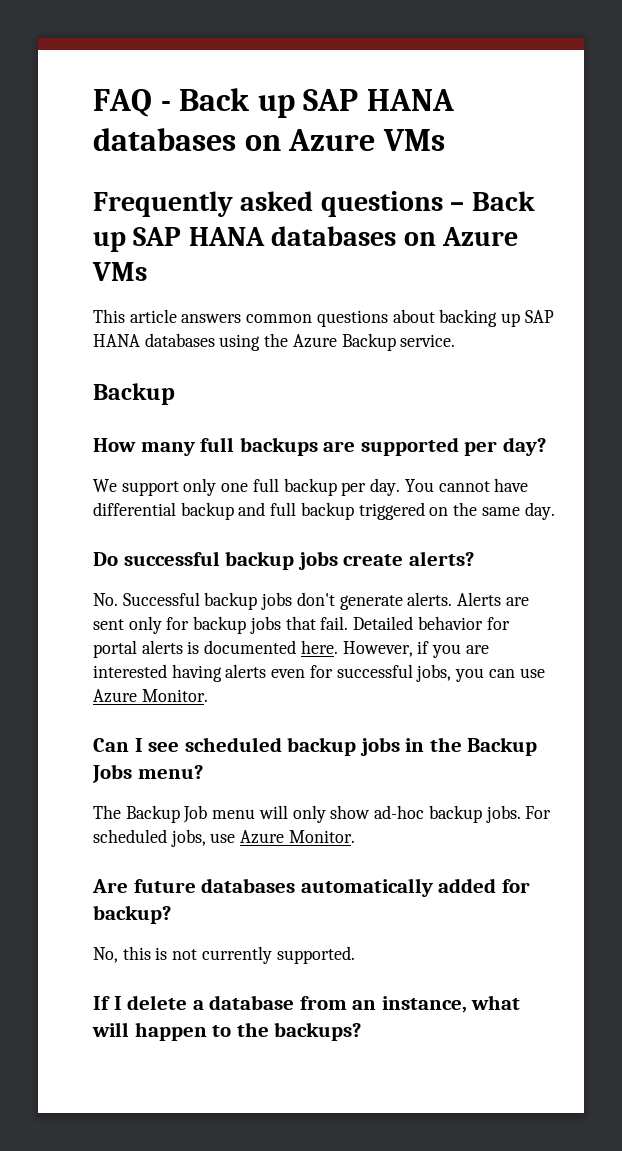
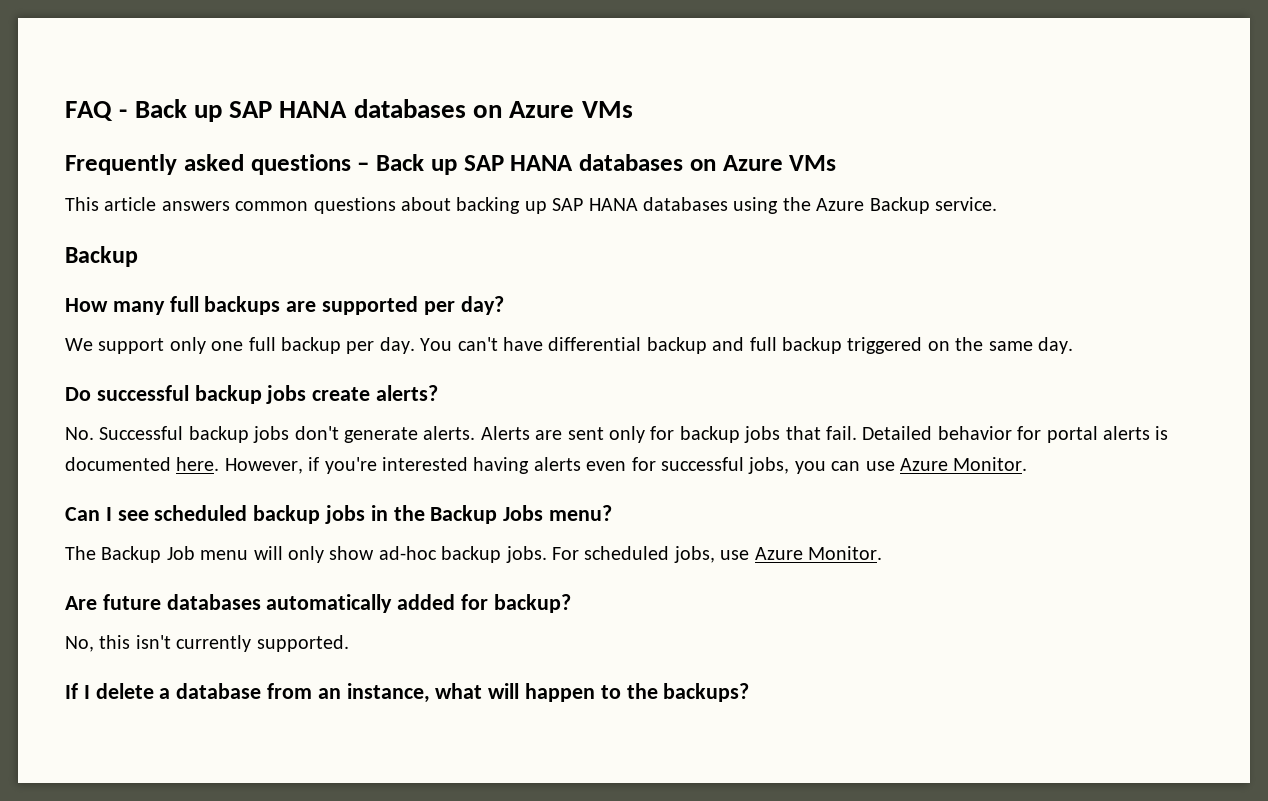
- You cannot have differential backup and full backup triggered on the same day.
+ You can't have differential backup and full backup triggered on the same day.
- However, if you are interested having alerts even for successful jobs, you can use Azure Monitor.
+ However, if you're interested having alerts even for successful jobs, you can use Azure Monitor.
- No, this is not currently supported.
+ No, this isn't currently supported.

